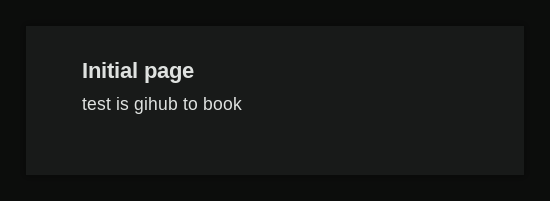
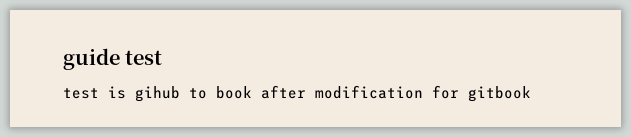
- Initial page
+ guide test
- test is gihub to book
+ test is gihub to book after modification for gitbook

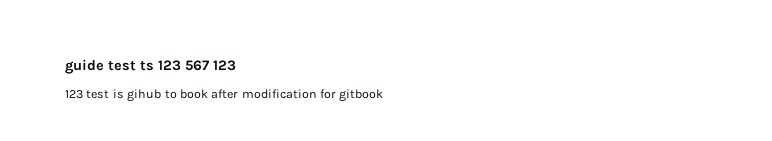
- guide test
- test is gihub to book after modification for gitbook
+ guide test ts 123 567 123
+ 123 test is gihub to book after modification for gitbook

